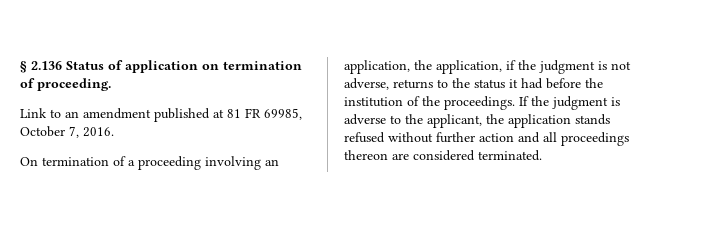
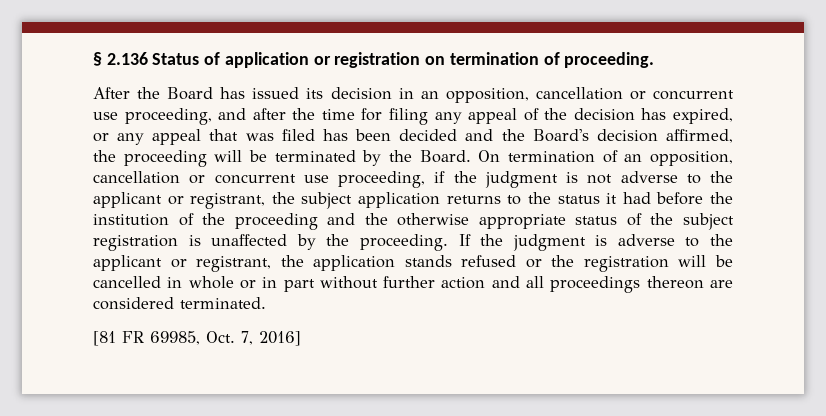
- § 2.136 Status of application on termination of proceeding.
+ § 2.136 Status of application or registration on termination of proceeding.
- Link to an amendment published at 81 FR 69985, October 7, 2016.
- On termination of a proceeding involving an application, the application, if the judgment is not adverse, returns to the status it had before the institution of the proceedings.
+ After the Board has issued its decision in an opposition, cancellation or concurrent use proceeding, and after the time for filing any appeal of the decision has expired, or any appeal that was filed has been decided and the Board's decision affirmed, the proceeding will be terminated by the Board. On termination of an opposition, cancellation or concurrent use proceeding, if the judgment is not adverse to the applicant or registrant, the subject application returns to the status it had before the institution of the proceeding and the otherwise appropriate status of the subject registration is unaffected by the proceeding.
- If the judgment is adverse to the applicant, the application stands refused without further action and all proceedings thereon are considered terminated.
+ If the judgment is adverse to the applicant or registrant, the application stands refused or the registration will be cancelled in whole or in part without further action and all proceedings thereon are considered terminated.
+ [81 FR 69985, Oct. 7, 2016]

